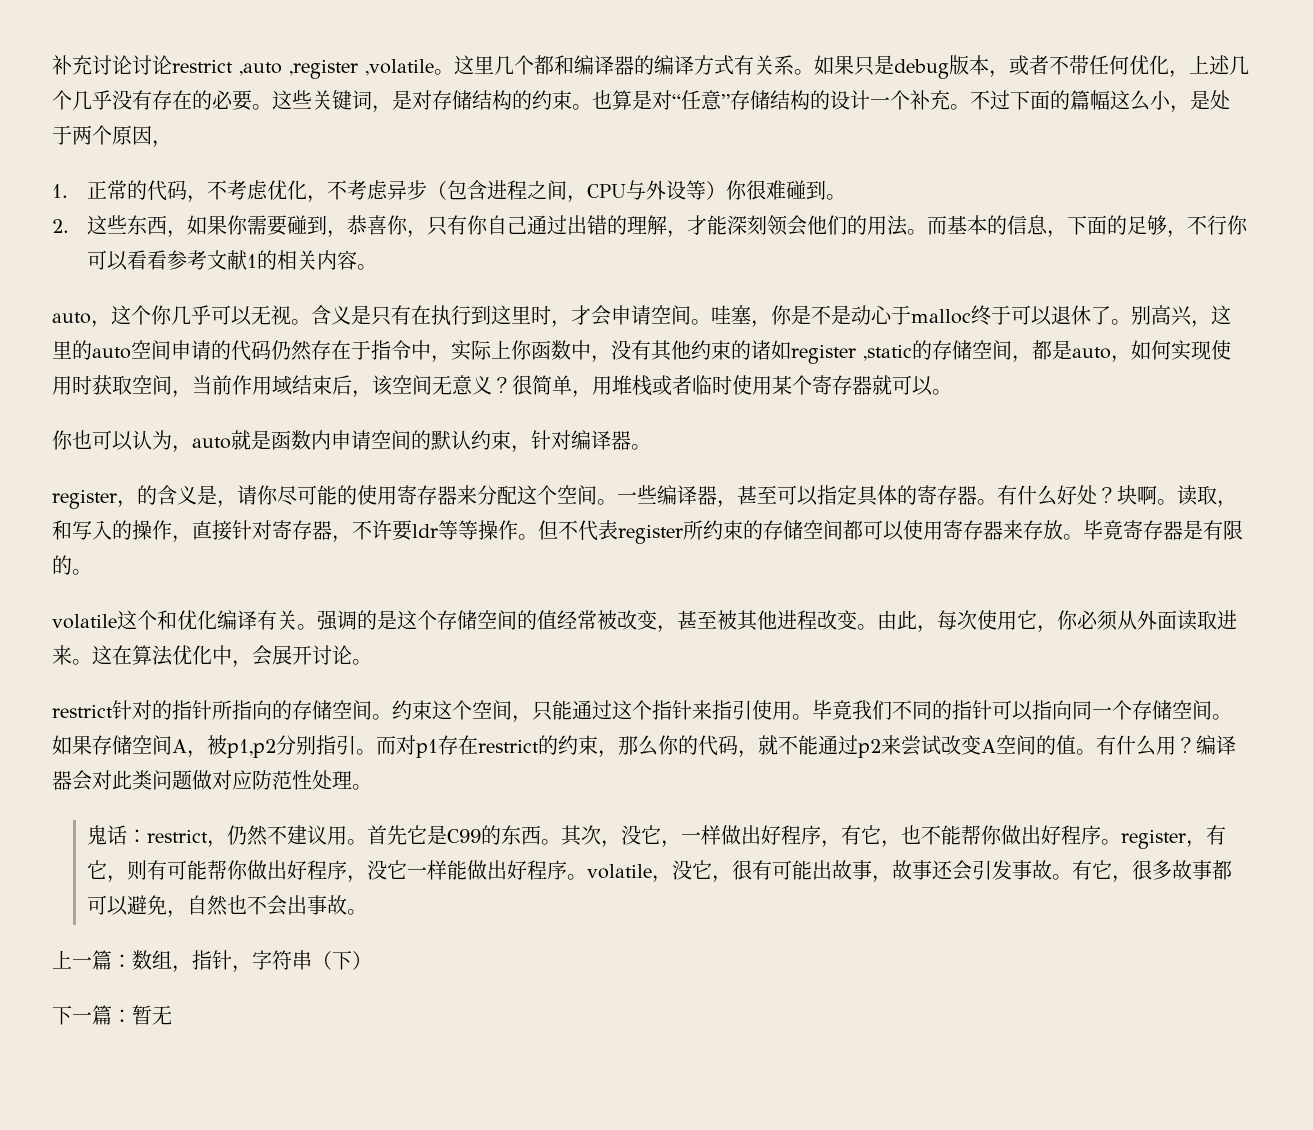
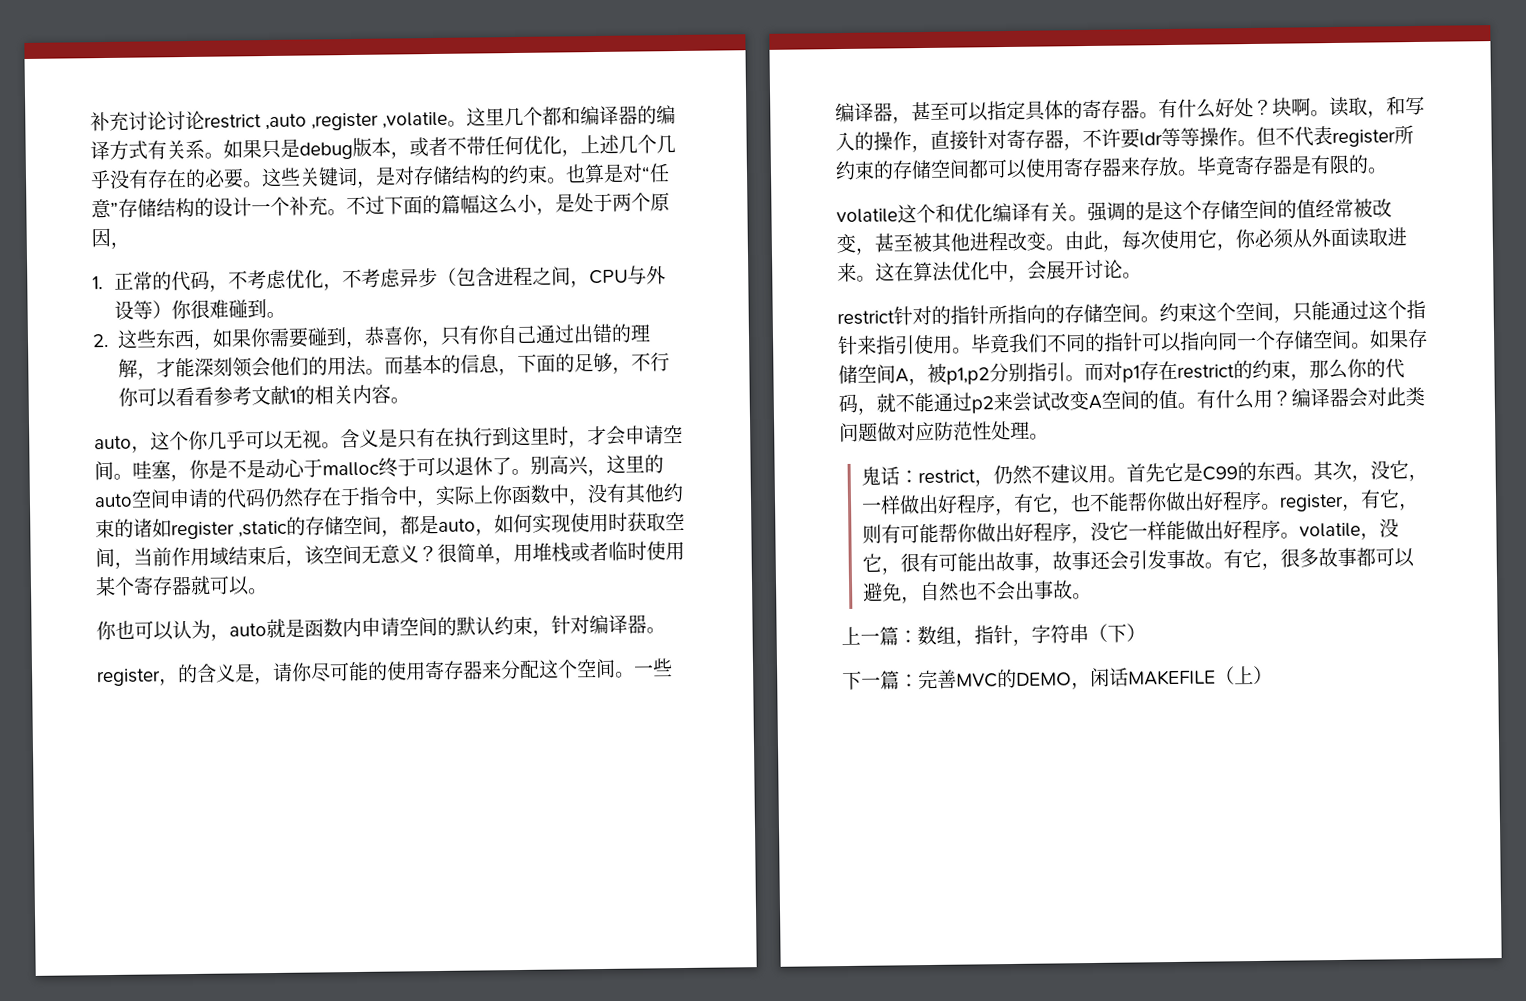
- 下一篇：暂无
+ 下一篇：完善MVC的DEMO，闲话MAKEFILE（上）

